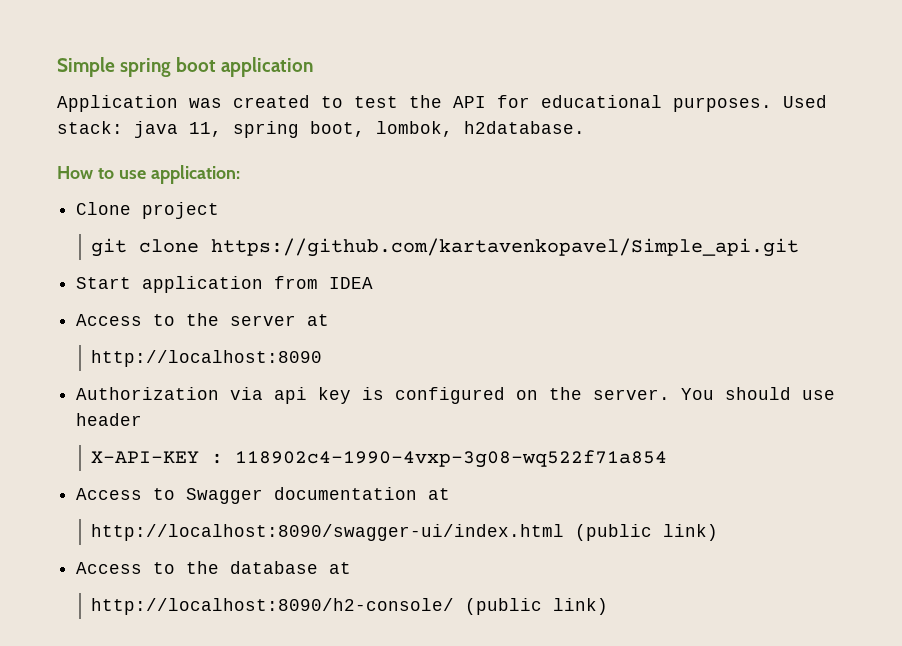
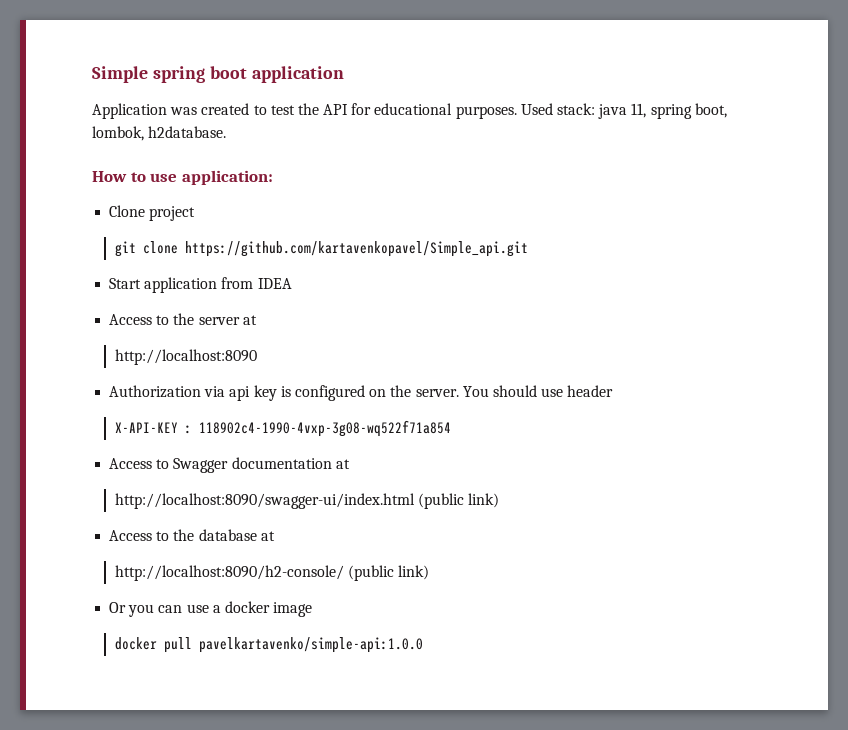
+ Or you can use a docker image
+ docker pull pavelkartavenko/simple-api:1.0.0

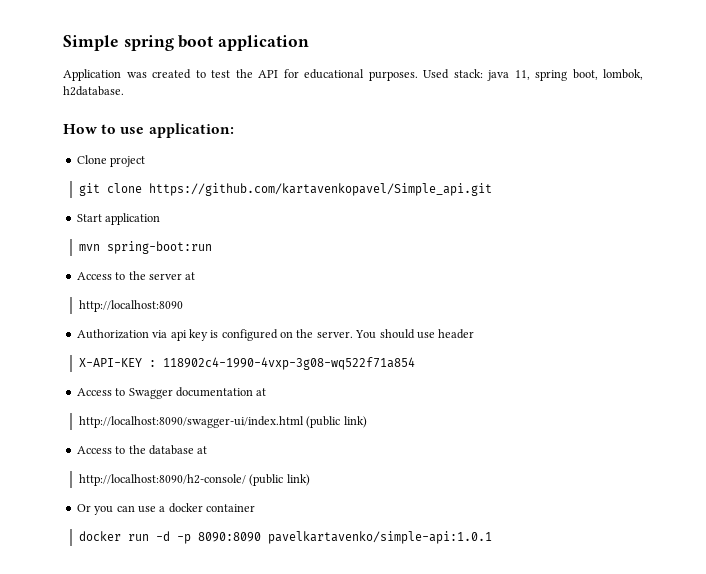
- Start application from IDEA
+ Start application
+ mvn spring-boot:run
- Or you can use a docker image
- docker pull pavelkartavenko/simple-api:1.0.0
+ Or you can use a docker container
+ docker run -d -p 8090:8090 pavelkartavenko/simple-api:1.0.1

